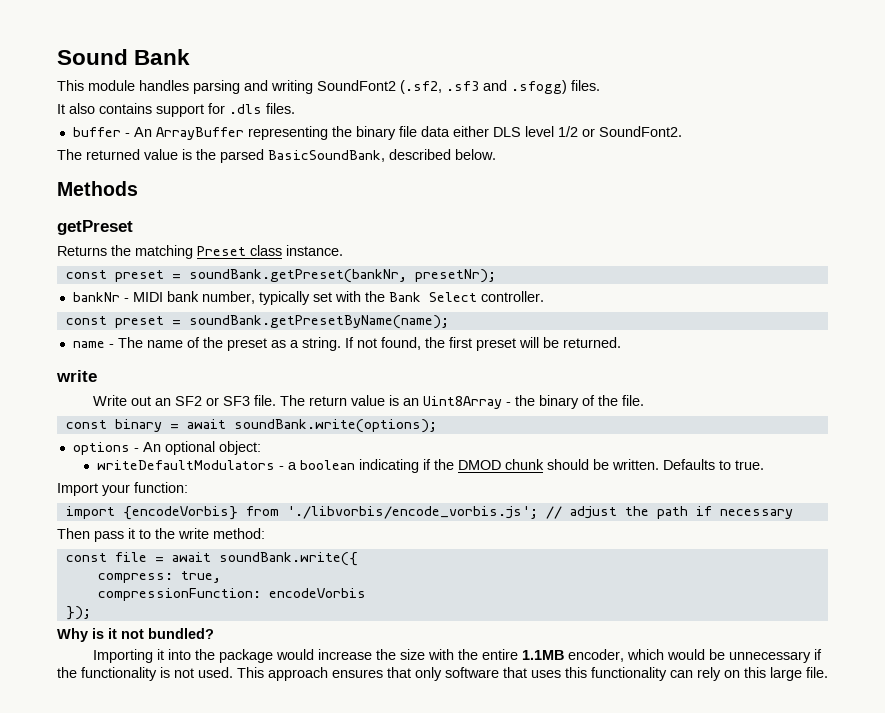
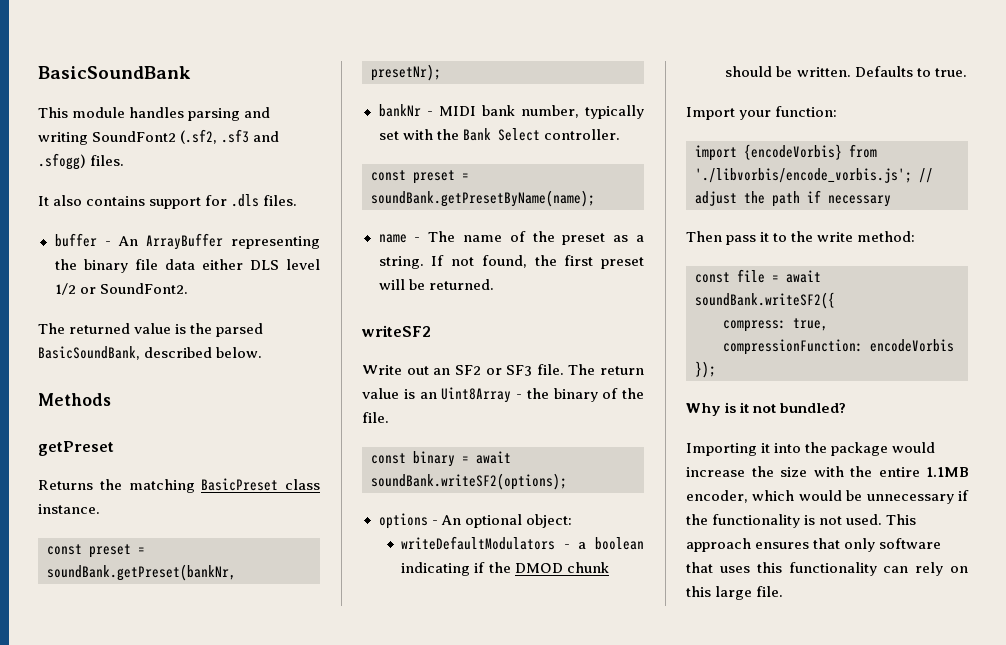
- Sound Bank
+ BasicSoundBank
- Returns the matching Preset class instance.
+ Returns the matching BasicPreset class instance.
  If not found, the first preset will be returned.
- write
+ writeSF2
- const binary = await soundBank.write(options);
+ const binary = await soundBank.writeSF2(options);
- const file = await soundBank.write({
+ const file = await soundBank.writeSF2({

